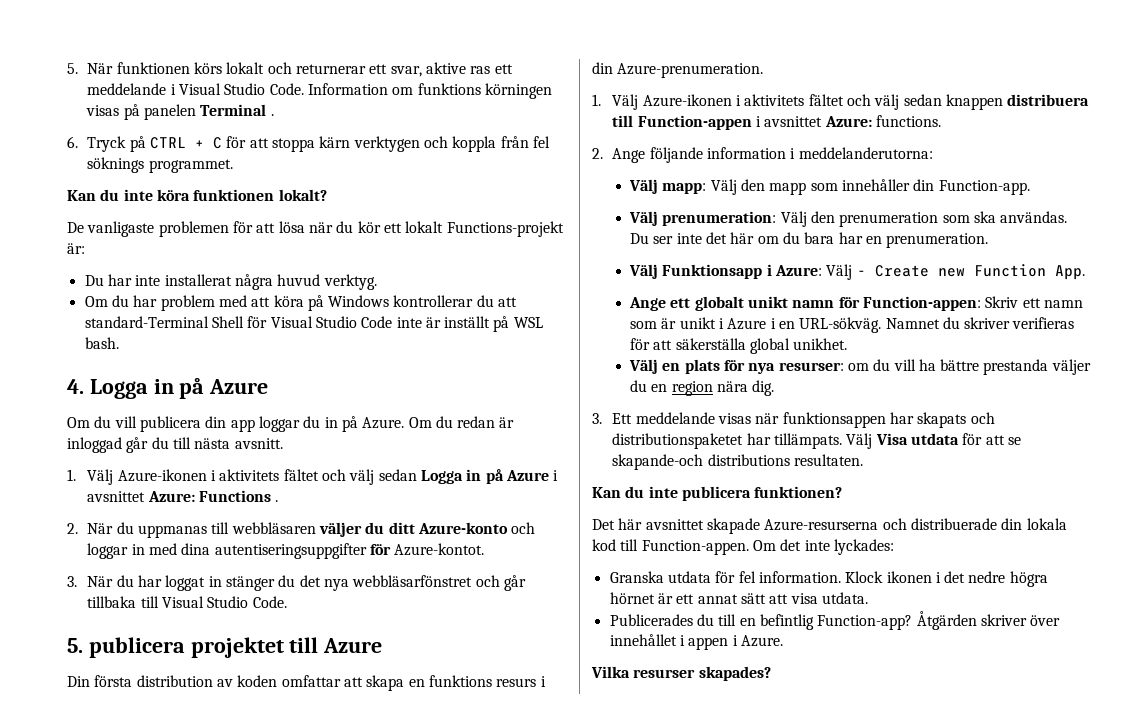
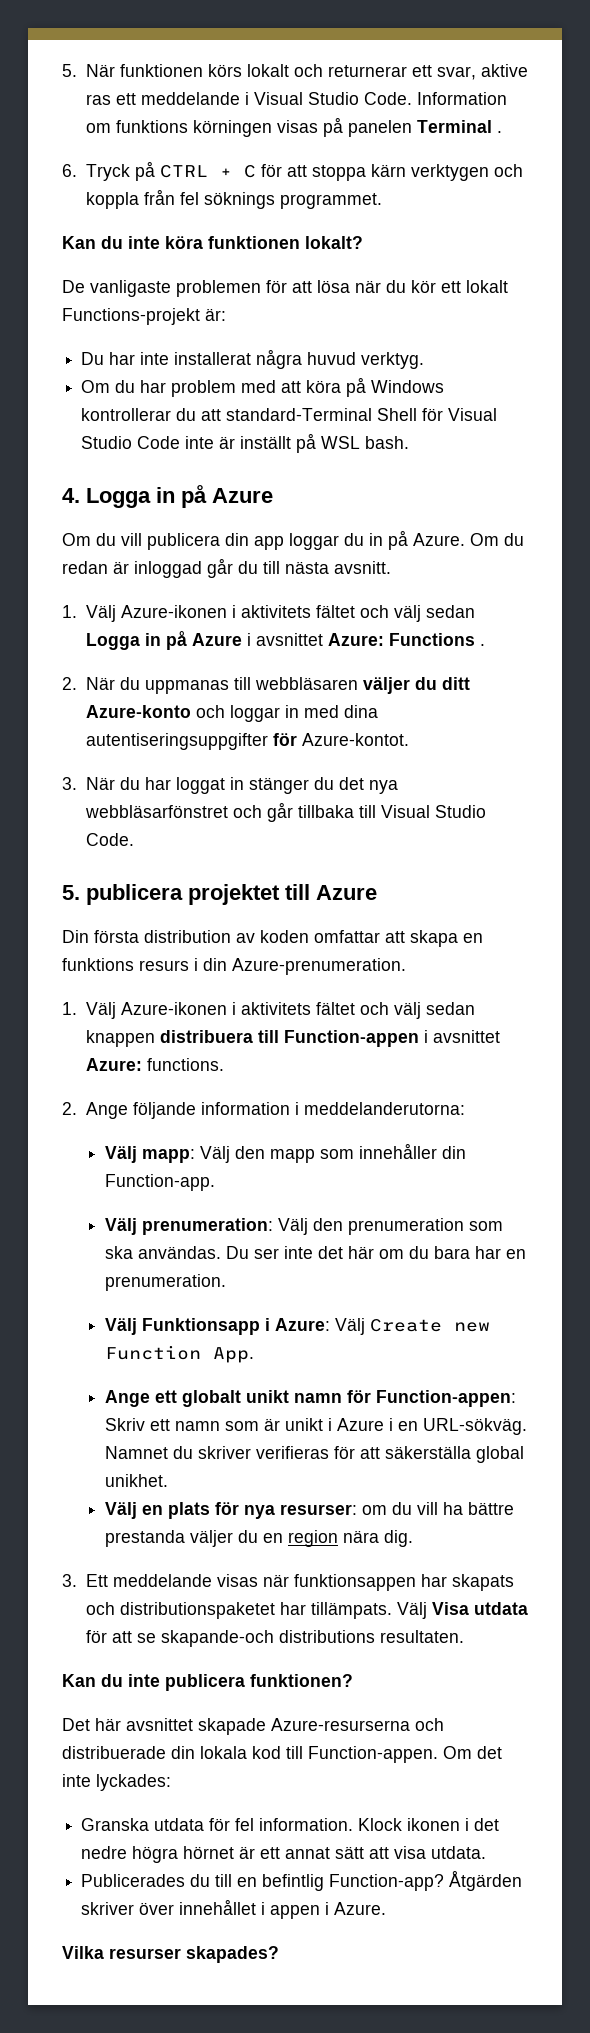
- Välj Funktionsapp i Azure: Välj - Create new Function App.
+ Välj Funktionsapp i Azure: Välj Create new Function App.

